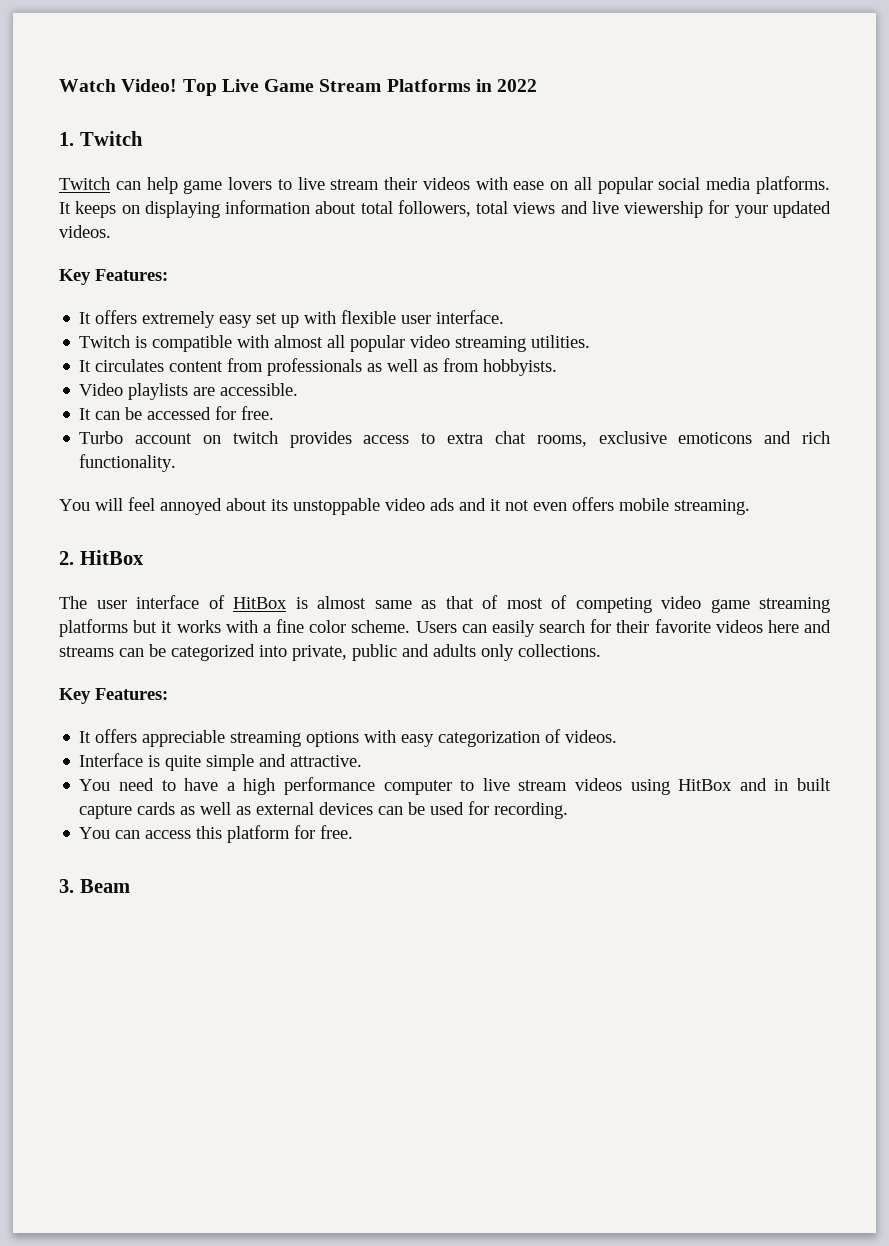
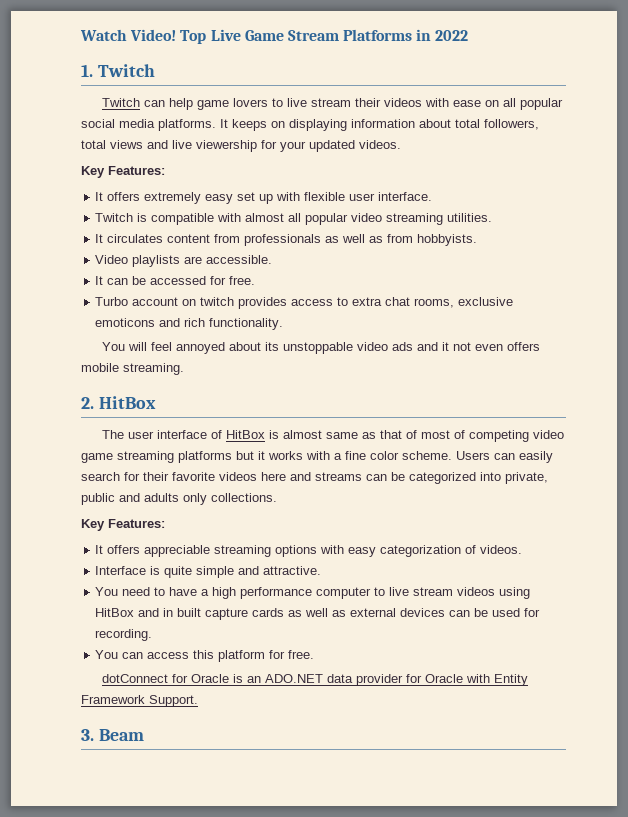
+ dotConnect for Oracle is an ADO.NET data provider for Oracle with Entity Framework Support.

